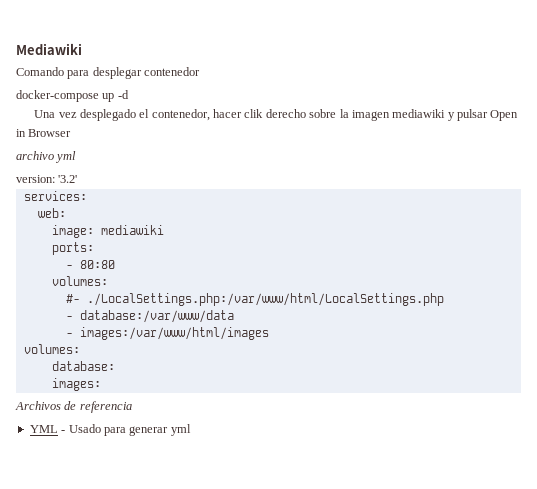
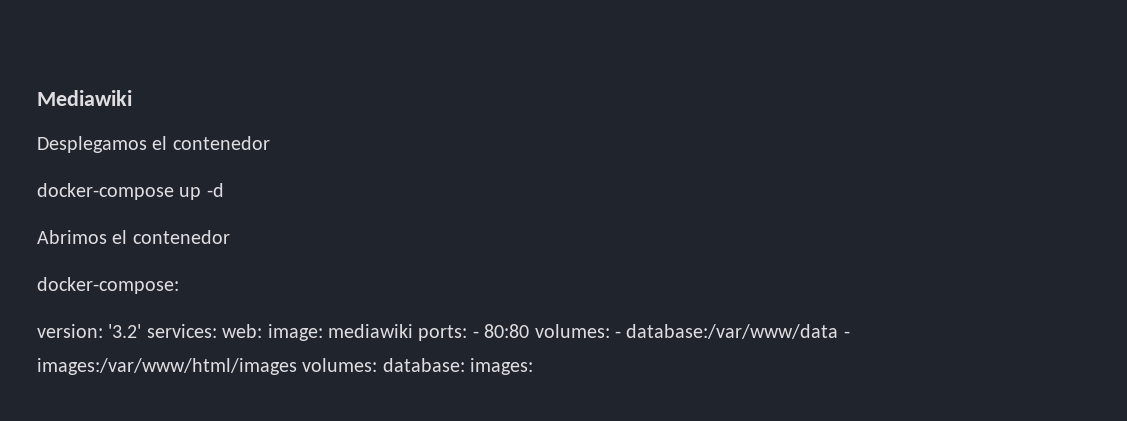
- Comando para desplegar contenedor
+ Desplegamos el contenedor
- Una vez desplegado el contenedor, hacer clik derecho sobre la imagen mediawiki y pulsar Open in Browser
- archivo yml
+ Abrimos el contenedor
+ docker-compose:
- version: '3.2'
- services:
- web:
- image: mediawiki
- ports:
- - 80:80
- volumes:
- #- ./LocalSettings.php:/var/www/html/LocalSettings.php
- - database:/var/www/data
- - images:/var/www/html/images
- volumes:
- database:
- images:
+ version: '3.2' services: web: image: mediawiki ports: - 80:80 volumes: - database:/var/www/data - images:/var/www/html/images volumes: database: images:
- Archivos de referencia
- YML - Usado para generar yml

